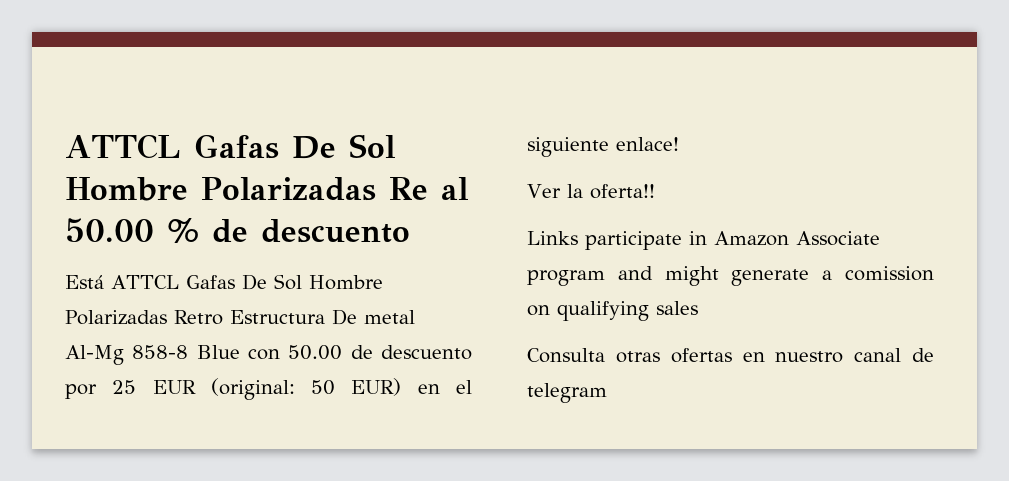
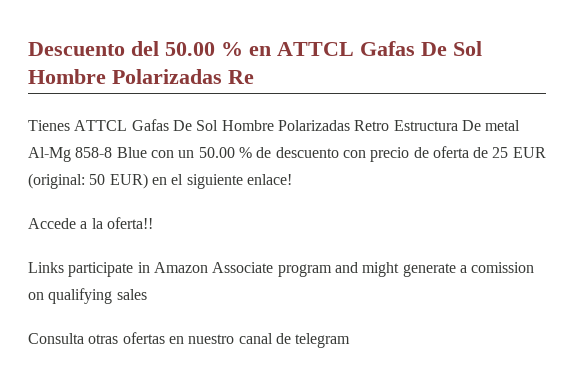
- ATTCL Gafas De Sol Hombre Polarizadas Re al 50.00 % de descuento
- Está ATTCL Gafas De Sol Hombre Polarizadas Retro Estructura De metal Al-Mg 858-8 Blue con 50.00 de descuento por 25 EUR (original: 50 EUR) en el siguiente enlace!
+ Descuento del 50.00 % en ATTCL Gafas De Sol Hombre Polarizadas Re
+ Tienes ATTCL Gafas De Sol Hombre Polarizadas Retro Estructura De metal Al-Mg 858-8 Blue con un 50.00 % de descuento con precio de oferta de 25 EUR (original: 50 EUR) en el siguiente enlace!
- Ver la oferta!!
+ Accede a la oferta!!

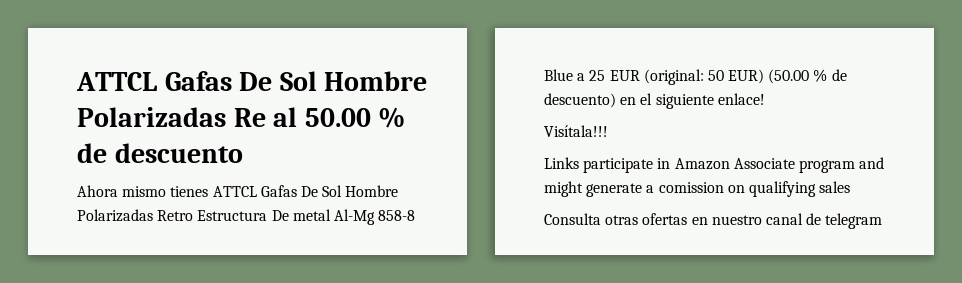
- Descuento del 50.00 % en ATTCL Gafas De Sol Hombre Polarizadas Re
- Tienes ATTCL Gafas De Sol Hombre Polarizadas Retro Estructura De metal Al-Mg 858-8 Blue con un 50.00 % de descuento con precio de oferta de 25 EUR (original: 50 EUR) en el siguiente enlace!
+ ATTCL Gafas De Sol Hombre Polarizadas Re al 50.00 % de descuento
+ Ahora mismo tienes ATTCL Gafas De Sol Hombre Polarizadas Retro Estructura De metal Al-Mg 858-8 Blue a 25 EUR (original: 50 EUR) (50.00 % de descuento) en el siguiente enlace!
- Accede a la oferta!!
+ Visítala!!!

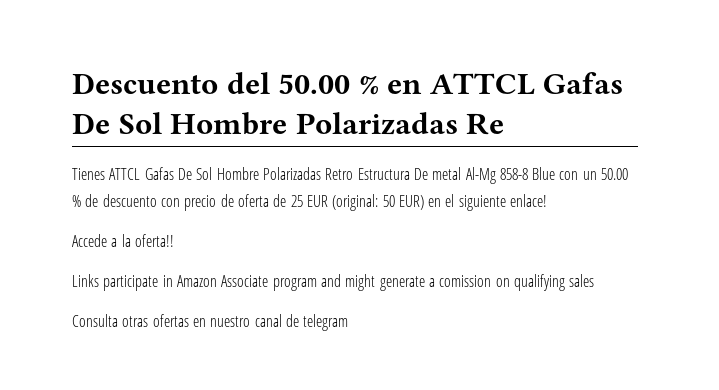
- ATTCL Gafas De Sol Hombre Polarizadas Re al 50.00 % de descuento
- Ahora mismo tienes ATTCL Gafas De Sol Hombre Polarizadas Retro Estructura De metal Al-Mg 858-8 Blue a 25 EUR (original: 50 EUR) (50.00 % de descuento) en el siguiente enlace!
+ Descuento del 50.00 % en ATTCL Gafas De Sol Hombre Polarizadas Re
+ Tienes ATTCL Gafas De Sol Hombre Polarizadas Retro Estructura De metal Al-Mg 858-8 Blue con un 50.00 % de descuento con precio de oferta de 25 EUR (original: 50 EUR) en el siguiente enlace!
- Visítala!!!
+ Accede a la oferta!!

